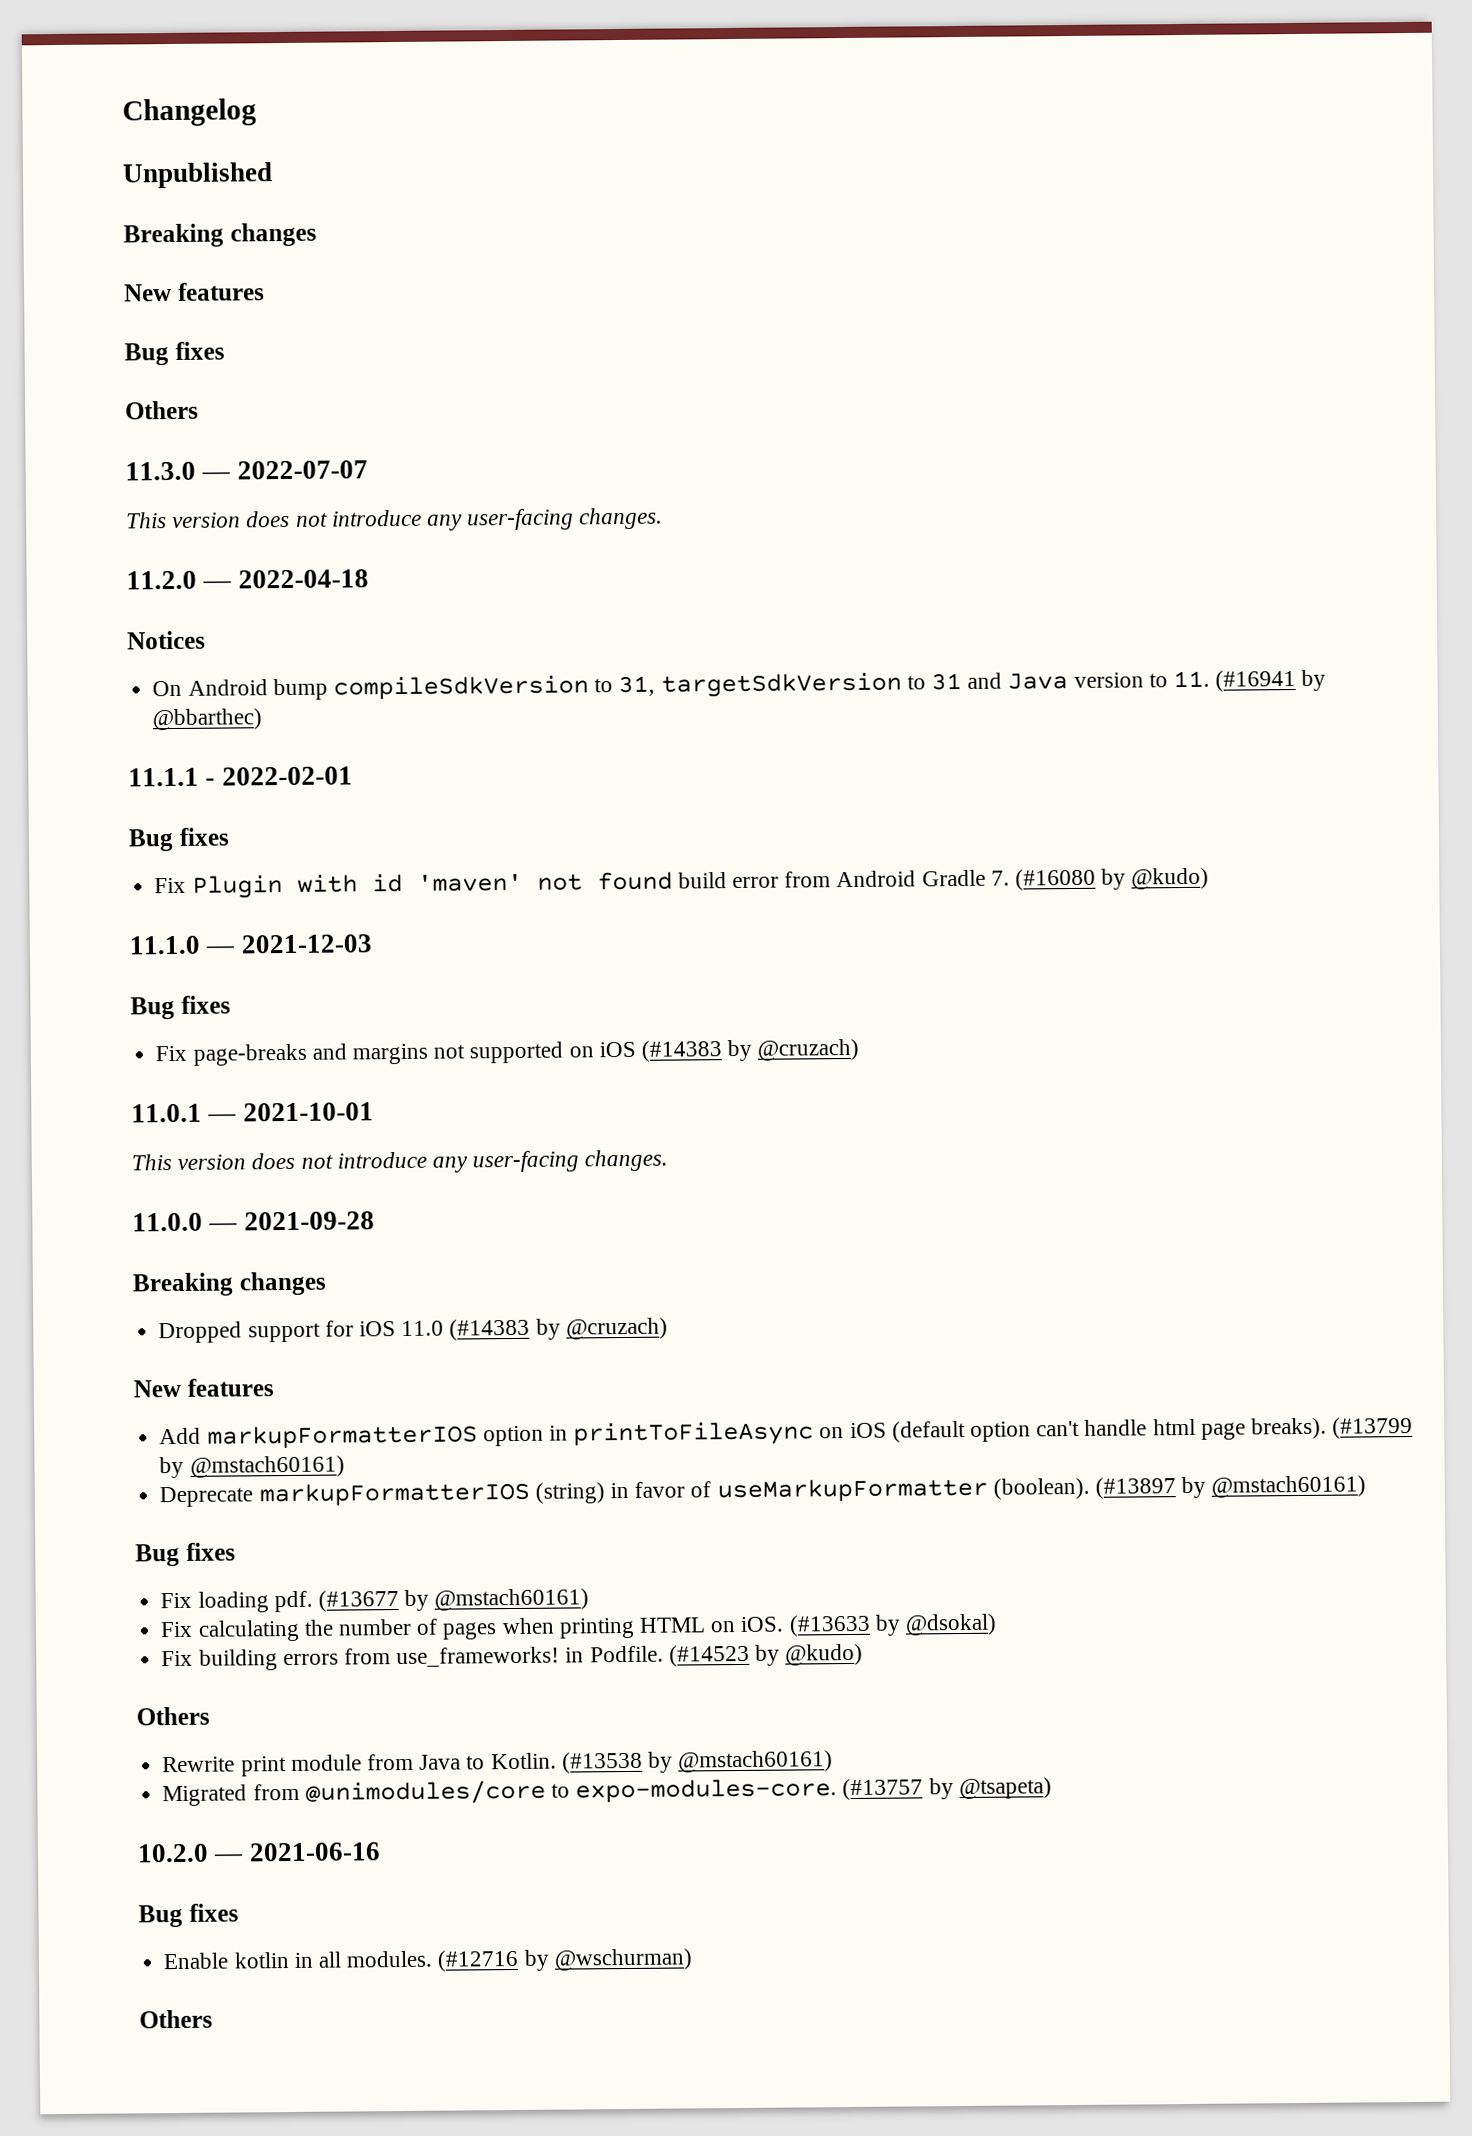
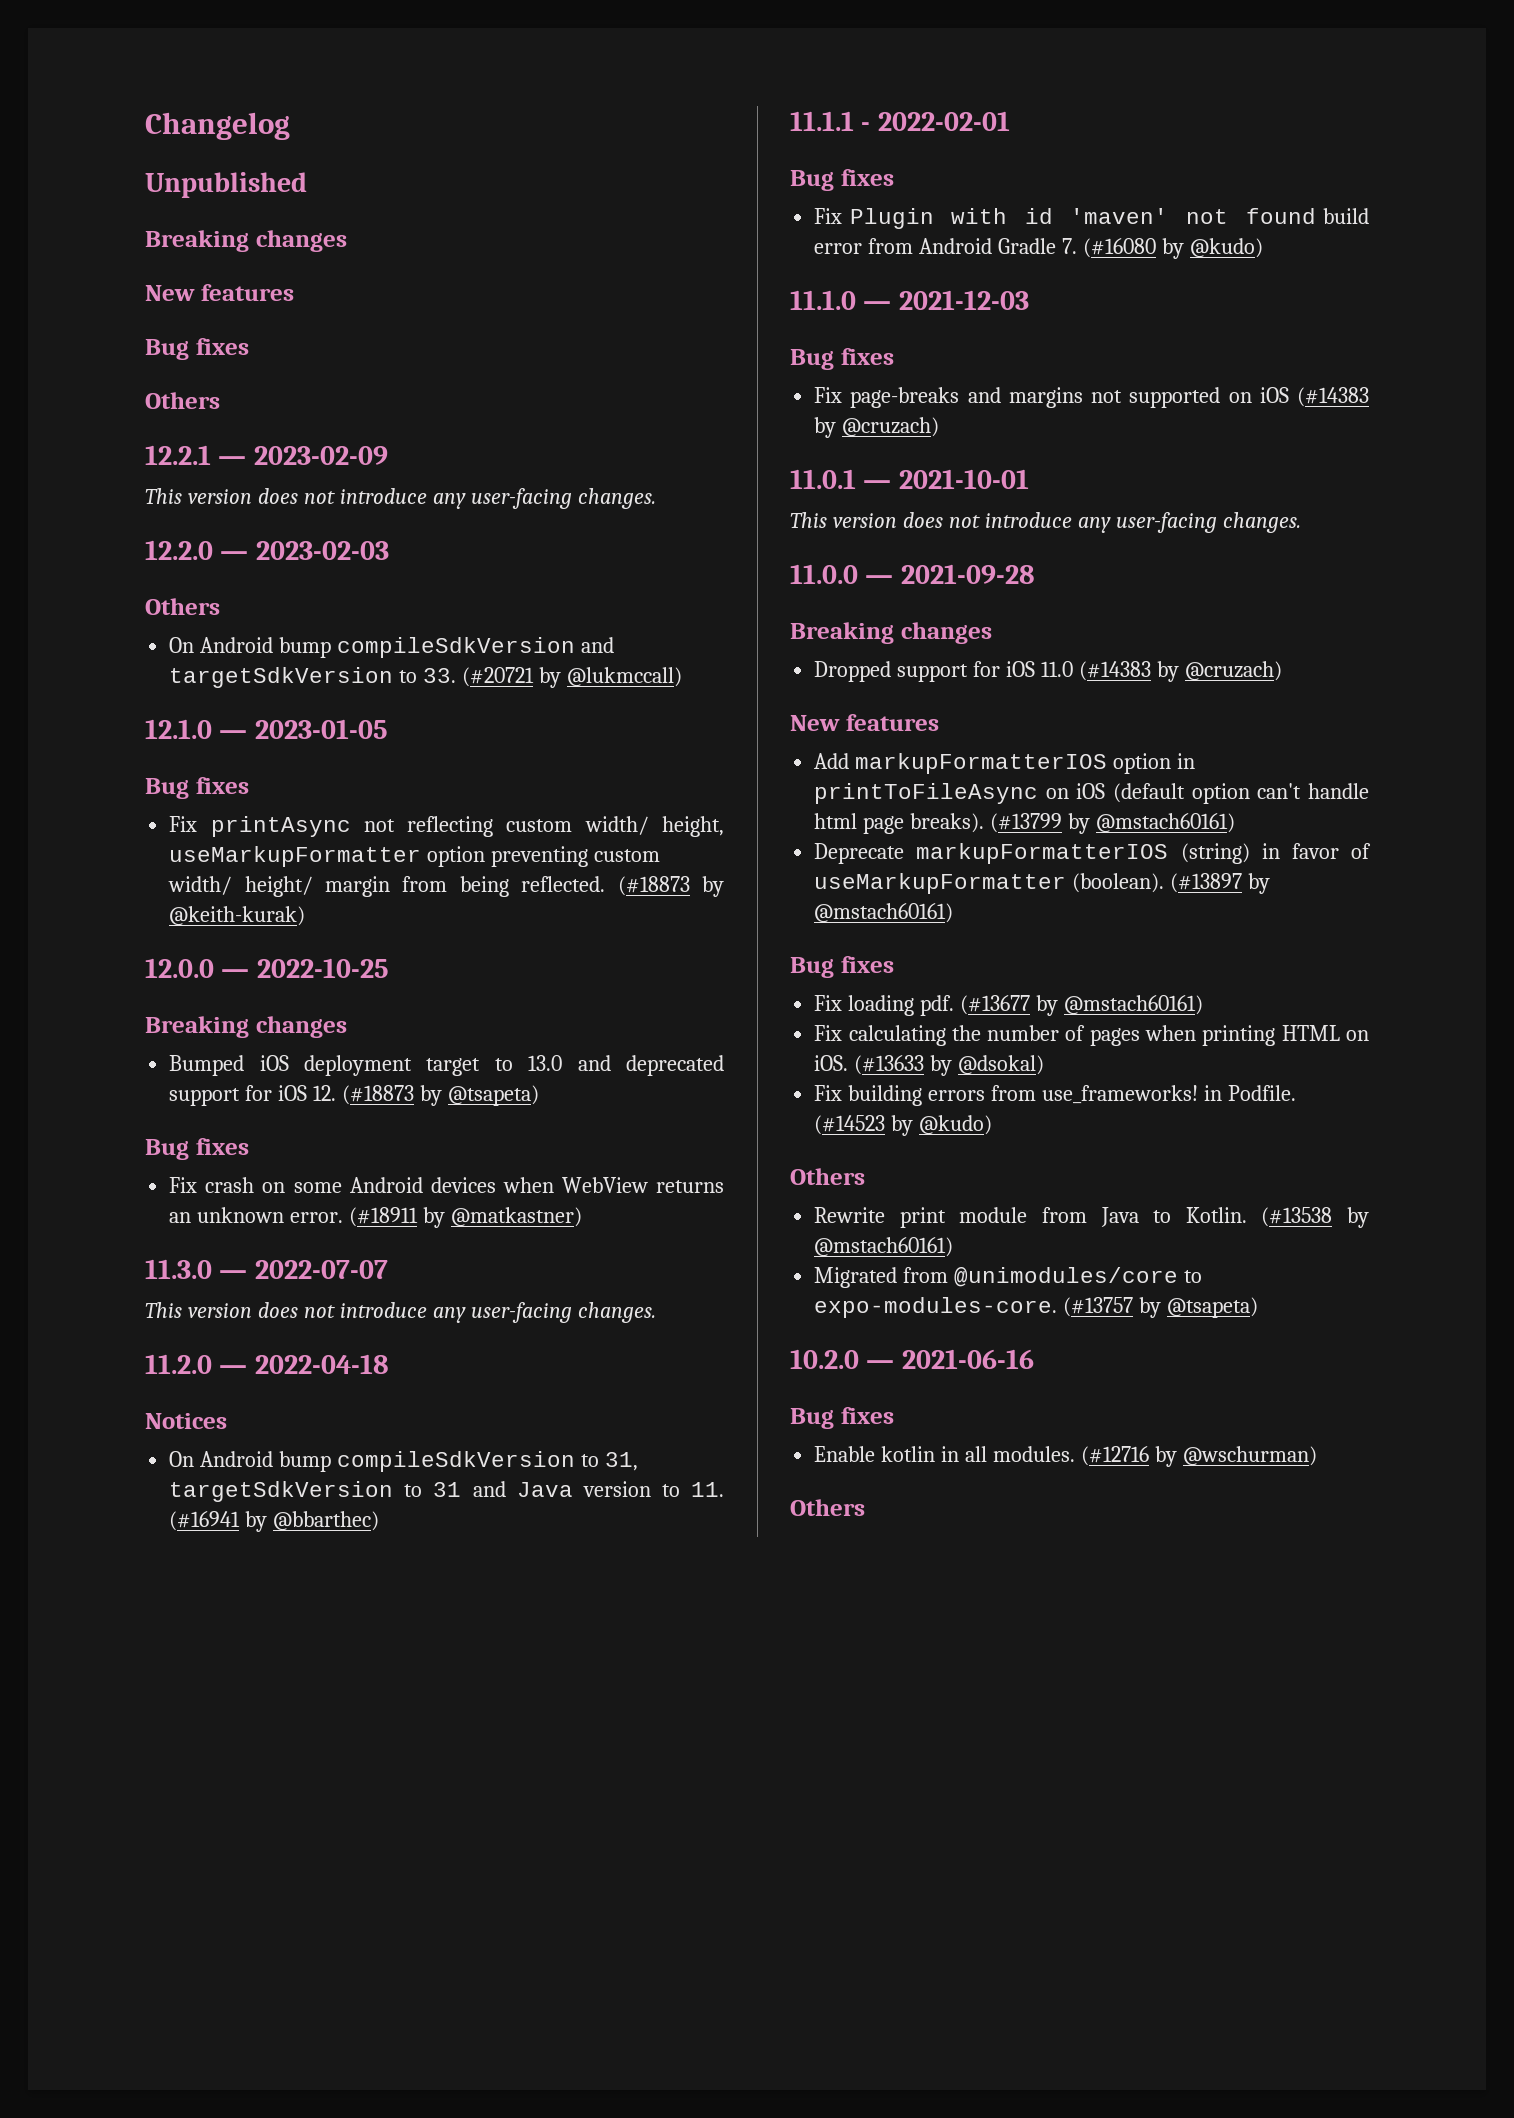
+ 12.2.1 — 2023-02-09
+ This version does not introduce any user-facing changes.
+ 12.2.0 — 2023-02-03
+ Others
+ On Android bump compileSdkVersion and targetSdkVersion to 33. (#20721 by @lukmccall)
+ 12.1.0 — 2023-01-05
+ Bug fixes
+ Fix printAsync not reflecting custom width/ height, useMarkupFormatter option preventing custom width/ height/ margin from being reflected. (#18873 by @keith-kurak)
+ 12.0.0 — 2022-10-25
+ Breaking changes
+ Bumped iOS deployment target to 13.0 and deprecated support for iOS 12. (#18873 by @tsapeta)
+ Bug fixes
+ Fix crash on some Android devices when WebView returns an unknown error. (#18911 by @matkastner)

